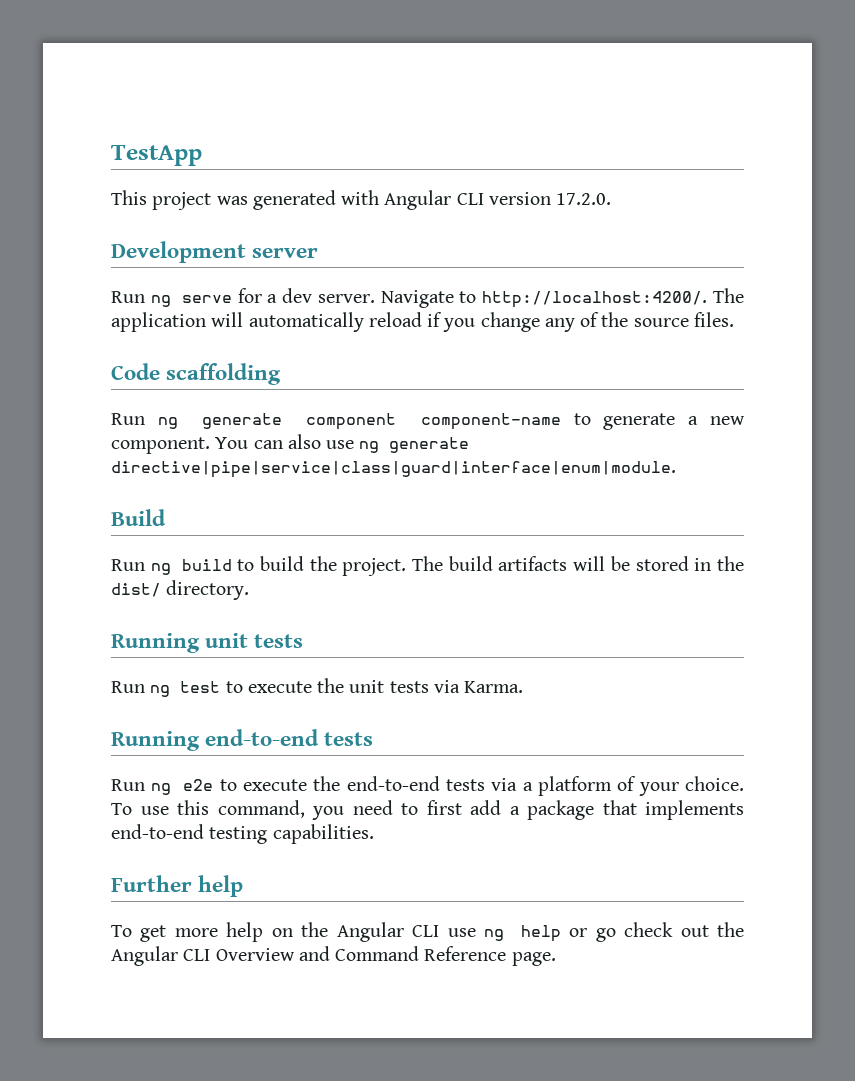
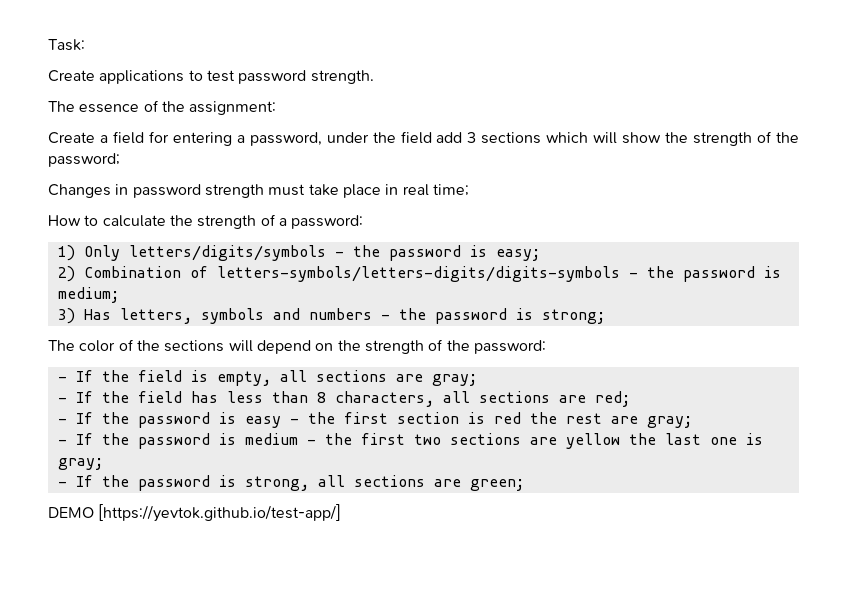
- TestApp
- This project was generated with Angular CLI version 17.2.0.
- Development server
- Run ng serve for a dev server. Navigate to http://localhost:4200/. The application will automatically reload if you change any of the source files.
- Code scaffolding
- Run ng generate component component-name to generate a new component. You can also use ng generate directive|pipe|service|class|guard|interface|enum|module.
- Build
- Run ng build to build the project. The build artifacts will be stored in the dist/ directory.
- Running unit tests
- Run ng test to execute the unit tests via Karma.
- Running end-to-end tests
- Run ng e2e to execute the end-to-end tests via a platform of your choice. To use this command, you need to first add a package that implements end-to-end testing capabilities.
- Further help
- To get more help on the Angular CLI use ng help or go check out the Angular CLI Overview and Command Reference page.
+ Task:
+ Create applications to test password strength.
+ The essence of the assignment:
+ Create a field for entering a password, under the field add 3 sections which will show the strength of the password;
+ Changes in password strength must take place in real time;
+ How to calculate the strength of a password:
+ 1) Only letters/digits/symbols - the password is easy;
+ 2) Combination of letters-symbols/letters-digits/digits-symbols - the password is medium;
+ 3) Has letters, symbols and numbers - the password is strong;
+ The color of the sections will depend on the strength of the password:
+ - If the field is empty, all sections are gray;
+ - If the field has less than 8 characters, all sections are red;
+ - If the password is easy - the first section is red the rest are gray;
+ - If the password is medium - the first two sections are yellow the last one is gray;
+ - If the password is strong, all sections are green;
+ DEMO [https://yevtok.github.io/test-app/]

